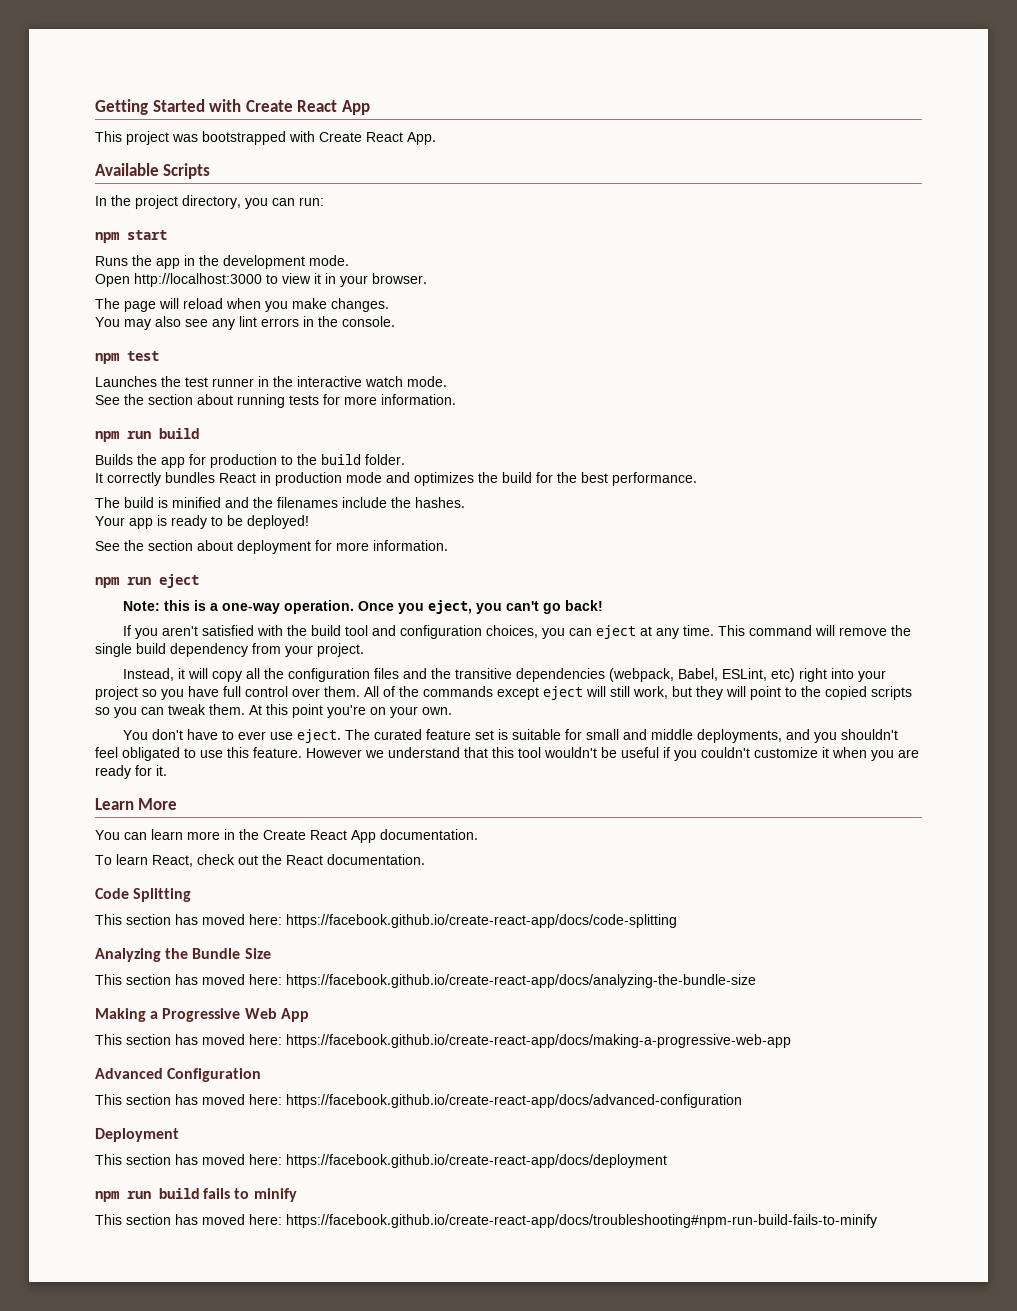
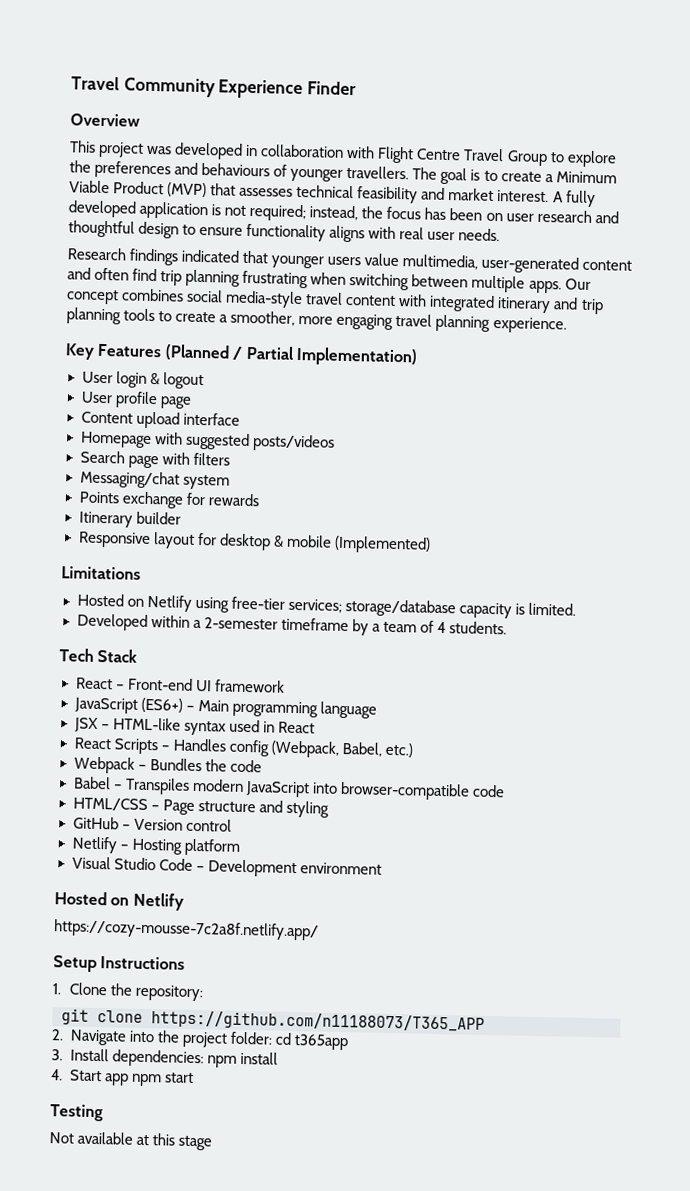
- Getting Started with Create React App
- This project was bootstrapped with Create React App.
- Available Scripts
- In the project directory, you can run:
- npm start
- Runs the app in the development mode.
- Open http://localhost:3000 to view it in your browser.
- The page will reload when you make changes.
- You may also see any lint errors in the console.
- npm test
- Launches the test runner in the interactive watch mode.
- See the section about running tests for more information.
- npm run build
- Builds the app for production to the build folder.
- It correctly bundles React in production mode and optimizes the build for the best performance.
- The build is minified and the filenames include the hashes.
- Your app is ready to be deployed!
- See the section about deployment for more information.
- npm run eject
- Note: this is a one-way operation. Once you eject, you can't go back!
- If you aren't satisfied with the build tool and configuration choices, you can eject at any time. This command will remove the single build dependency from your project.
- Instead, it will copy all the configuration files and the transitive dependencies (webpack, Babel, ESLint, etc) right into your project so you have full control over them. All of the commands except eject will still work, but they will point to the copied scripts so you can tweak them. At this point you're on your own.
- You don't have to ever use eject. The curated feature set is suitable for small and middle deployments, and you shouldn't feel obligated to use this feature. However we understand that this tool wouldn't be useful if you couldn't customize it when you are ready for it.
- Learn More
- You can learn more in the Create React App documentation.
- To learn React, check out the React documentation.
- Code Splitting
- This section has moved here: https://facebook.github.io/create-react-app/docs/code-splitting
- Analyzing the Bundle Size
- This section has moved here: https://facebook.github.io/create-react-app/docs/analyzing-the-bundle-size
- Making a Progressive Web App
- This section has moved here: https://facebook.github.io/create-react-app/docs/making-a-progressive-web-app
- Advanced Configuration
- This section has moved here: https://facebook.github.io/create-react-app/docs/advanced-configuration
- Deployment
- This section has moved here: https://facebook.github.io/create-react-app/docs/deployment
- npm run build fails to minify
- This section has moved here: https://facebook.github.io/create-react-app/docs/troubleshooting#npm-run-build-fails-to-minify
+ Travel Community Experience Finder
+ Overview
+ This project was developed in collaboration with Flight Centre Travel Group to explore the preferences and behaviours of younger travellers. The goal is to create a Minimum Viable Product (MVP) that assesses technical feasibility and market interest. A fully developed application is not required; instead, the focus has been on user research and thoughtful design to ensure functionality aligns with real user needs.
+ Research findings indicated that younger users value multimedia, user-generated content and often find trip planning frustrating when switching between multiple apps. Our concept combines social media-style travel content with integrated itinerary and trip planning tools to create a smoother, more engaging travel planning experience.
+ Key Features (Planned / Partial Implementation)
+ User login & logout
+ User profile page
+ Content upload interface
+ Homepage with suggested posts/videos
+ Search page with filters
+ Messaging/chat system
+ Points exchange for rewards
+ Itinerary builder
+ Responsive layout for desktop & mobile (Implemented)
+ Limitations
+ Hosted on Netlify using free-tier services; storage/database capacity is limited.
+ Developed within a 2-semester timeframe by a team of 4 students.
+ Tech Stack
+ React – Front-end UI framework
+ JavaScript (ES6+) – Main programming language
+ JSX – HTML-like syntax used in React
+ React Scripts – Handles config (Webpack, Babel, etc.)
+ Webpack – Bundles the code
+ Babel – Transpiles modern JavaScript into browser-compatible code
+ HTML/CSS – Page structure and styling
+ GitHub – Version control
+ Netlify – Hosting platform
+ Visual Studio Code – Development environment
+ Hosted on Netlify
+ https://cozy-mousse-7c2a8f.netlify.app/
+ Setup Instructions
+ 1. Clone the repository:
+ git clone https://github.com/n11188073/T365_APP
+ 2. Navigate into the project folder: cd t365app
+ 3. Install dependencies: npm install
+ 4. Start app npm start
+ Testing
+ Not available at this stage

